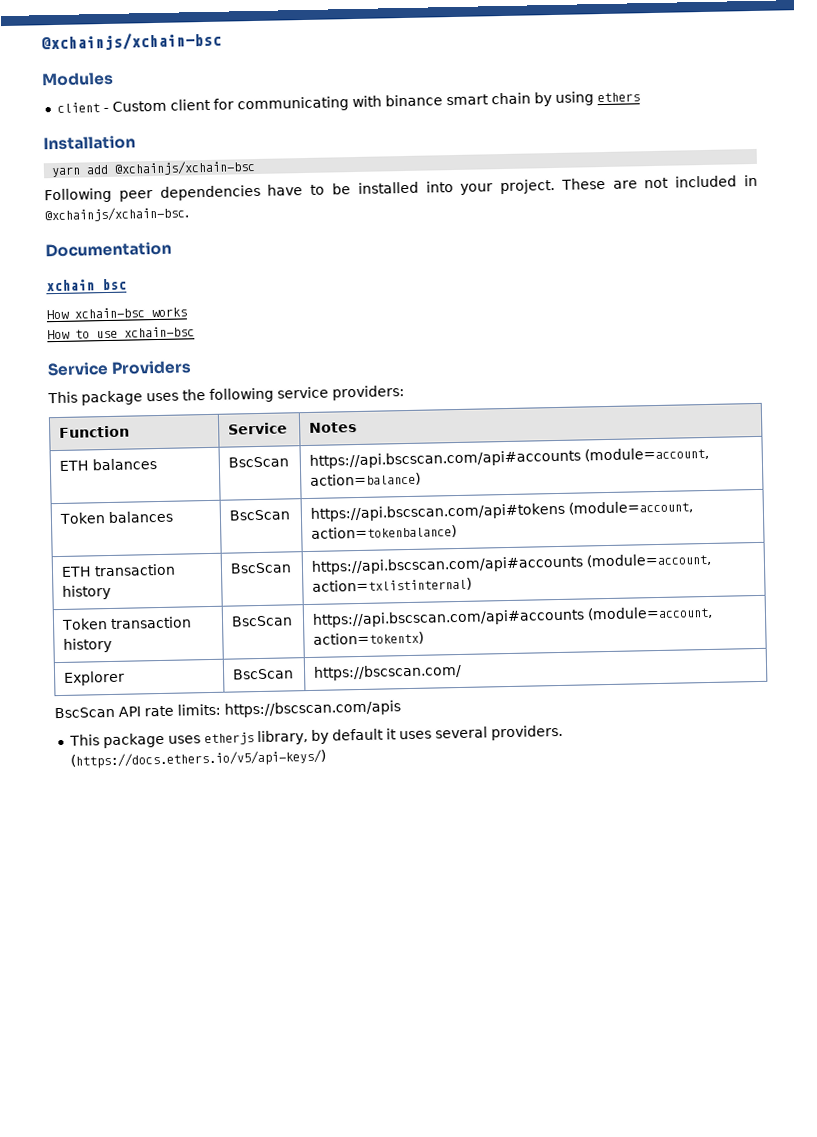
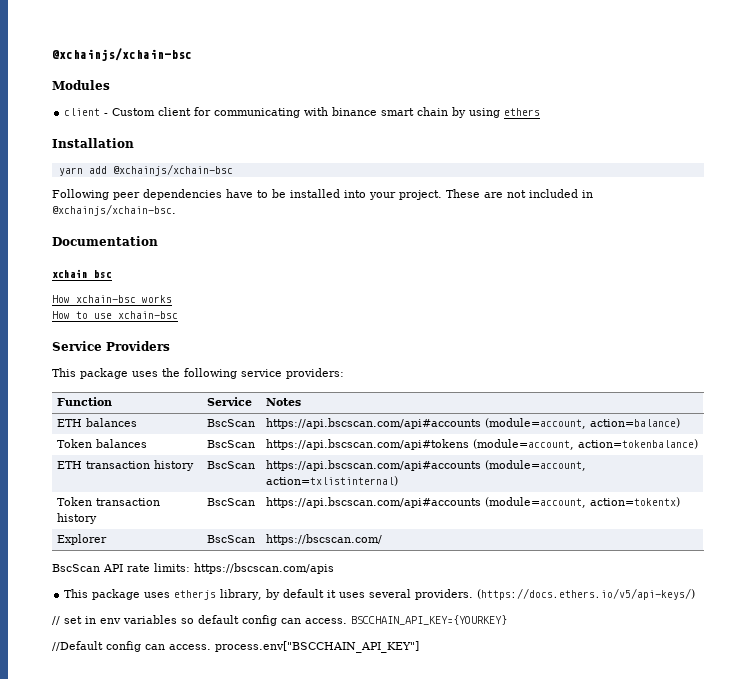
+ // set in env variables so default config can access. BSCCHAIN_API_KEY={YOURKEY}
+ //Default config can access. process.env["BSCCHAIN_API_KEY"]

